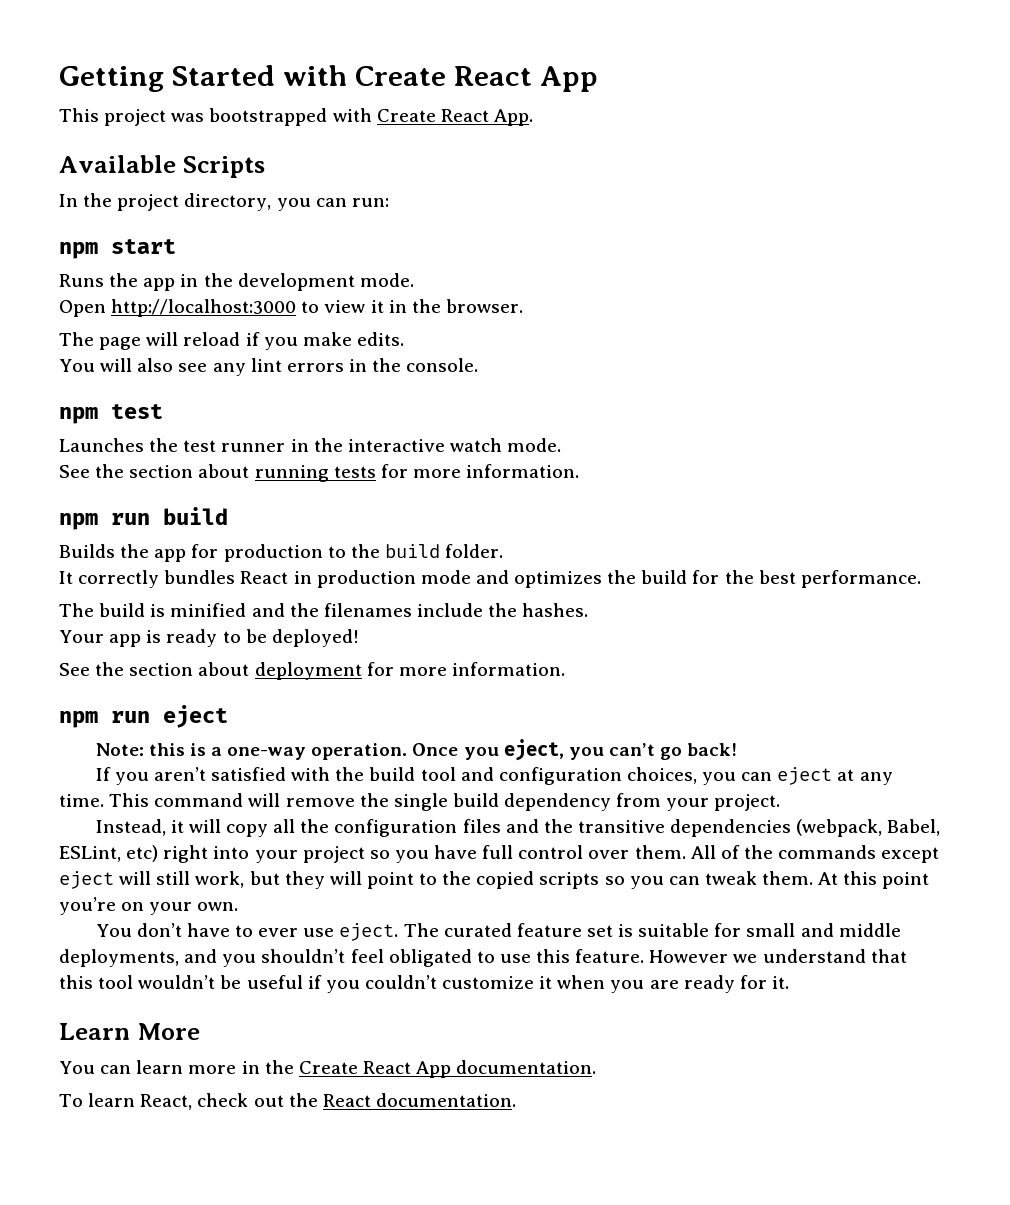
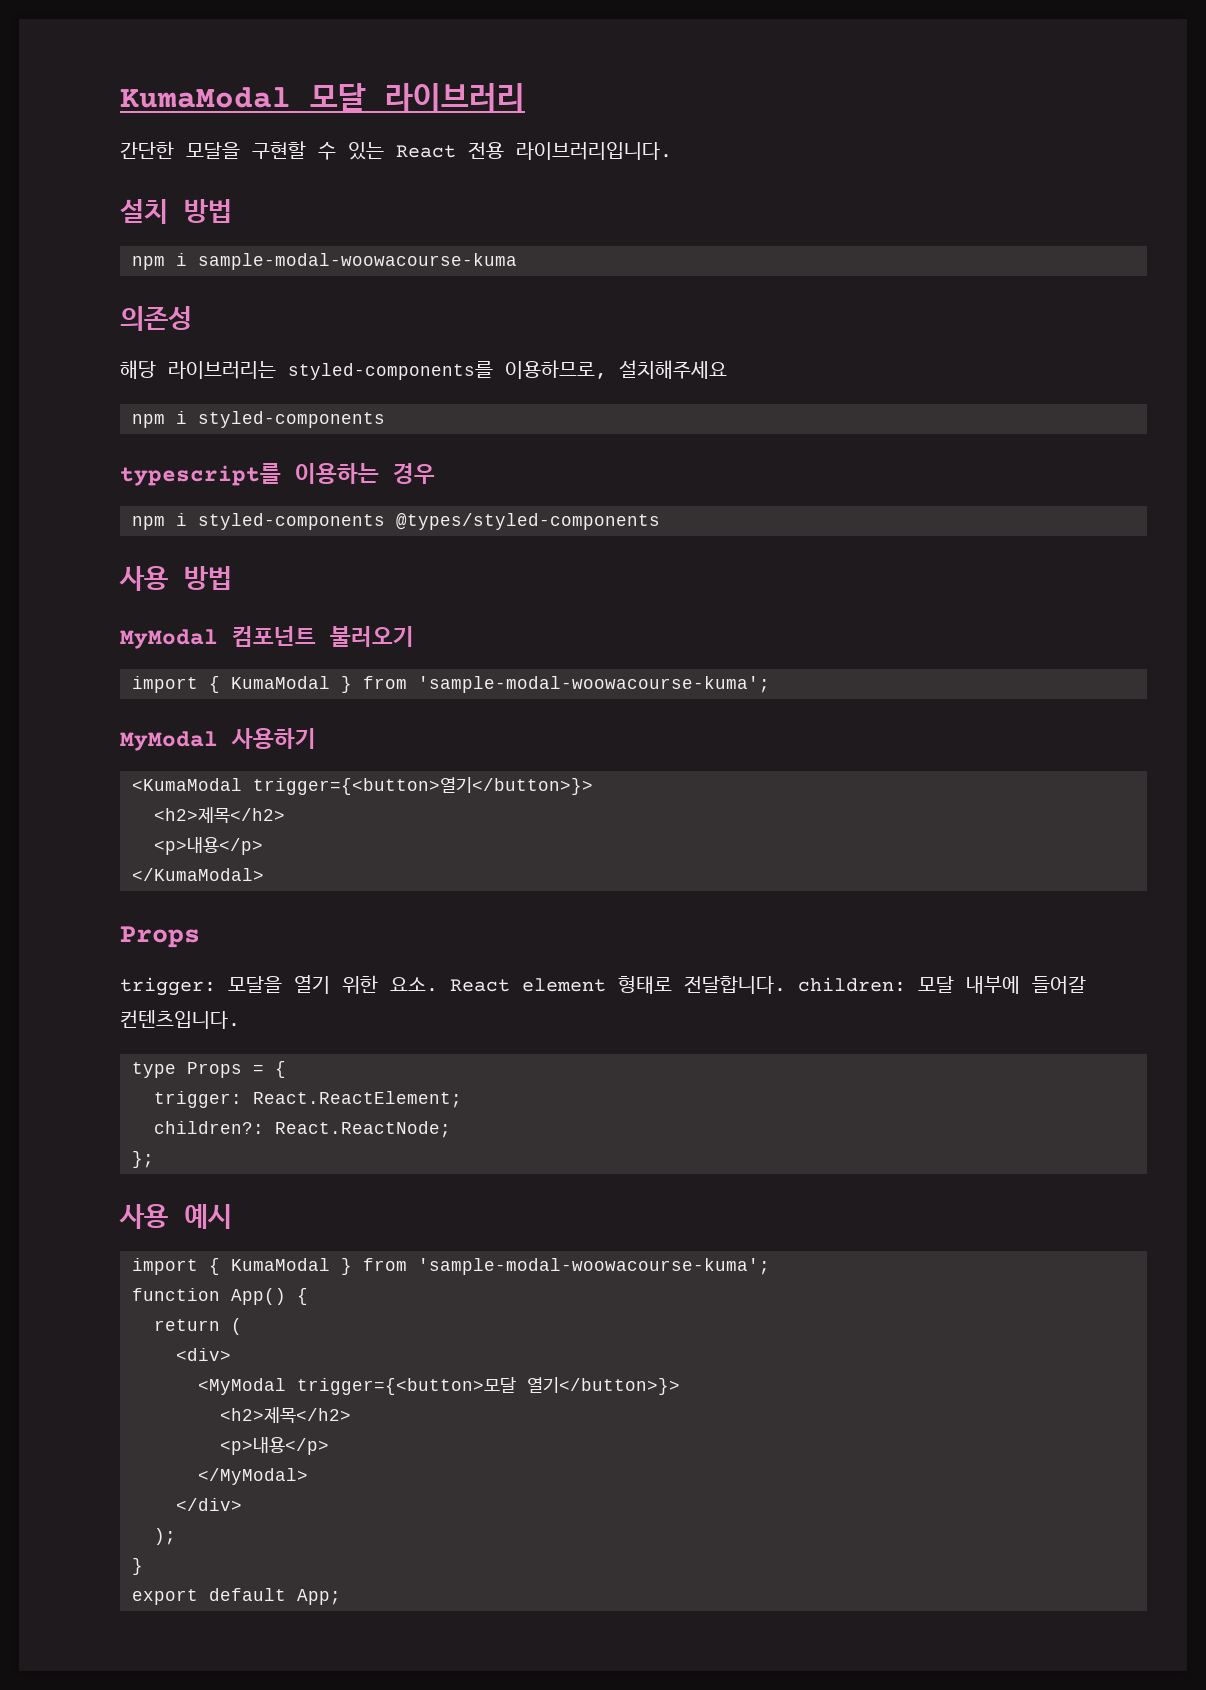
- Getting Started with Create React App
- This project was bootstrapped with Create React App.
- Available Scripts
- In the project directory, you can run:
- npm start
- Runs the app in the development mode.
- Open http://localhost:3000 to view it in the browser.
- The page will reload if you make edits.
- You will also see any lint errors in the console.
- npm test
- Launches the test runner in the interactive watch mode.
- See the section about running tests for more information.
- npm run build
- Builds the app for production to the build folder.
- It correctly bundles React in production mode and optimizes the build for the best performance.
- The build is minified and the filenames include the hashes.
- Your app is ready to be deployed!
- See the section about deployment for more information.
- npm run eject
- Note: this is a one-way operation. Once you eject, you can’t go back!
- If you aren’t satisfied with the build tool and configuration choices, you can eject at any time. This command will remove the single build dependency from your project.
- Instead, it will copy all the configuration files and the transitive dependencies (webpack, Babel, ESLint, etc) right into your project so you have full control over them. All of the commands except eject will still work, but they will point to the copied scripts so you can tweak them. At this point you’re on your own.
- You don’t have to ever use eject. The curated feature set is suitable for small and middle deployments, and you shouldn’t feel obligated to use this feature. However we understand that this tool wouldn’t be useful if you couldn’t customize it when you are ready for it.
- Learn More
- You can learn more in the Create React App documentation.
- To learn React, check out the React documentation.
+ KumaModal 모달 라이브러리
+ 간단한 모달을 구현할 수 있는 React 전용 라이브러리입니다.
+ 설치 방법
+ npm i sample-modal-woowacourse-kuma
+ 의존성
+ 해당 라이브러리는 styled-components를 이용하므로, 설치해주세요
+ npm i styled-components
+ typescript를 이용하는 경우
+ npm i styled-components @types/styled-components
+ 사용 방법
+ MyModal 컴포넌트 불러오기
+ import { KumaModal } from 'sample-modal-woowacourse-kuma';
+ MyModal 사용하기
+ <KumaModal trigger={<button>열기</button>}>
+ <h2>제목</h2>
+ <p>내용</p>
+ </KumaModal>
+ Props
+ trigger: 모달을 열기 위한 요소. React element 형태로 전달합니다. children: 모달 내부에 들어갈 컨텐츠입니다.
+ type Props = {
+ trigger: React.ReactElement;
+ children?: React.ReactNode;
+ };
+ 사용 예시
+ import { KumaModal } from 'sample-modal-woowacourse-kuma';
+ function App() {
+ return (
+ <div>
+ <MyModal trigger={<button>모달 열기</button>}>
+ <h2>제목</h2>
+ <p>내용</p>
+ </MyModal>
+ </div>
+ );
+ }
+ export default App;

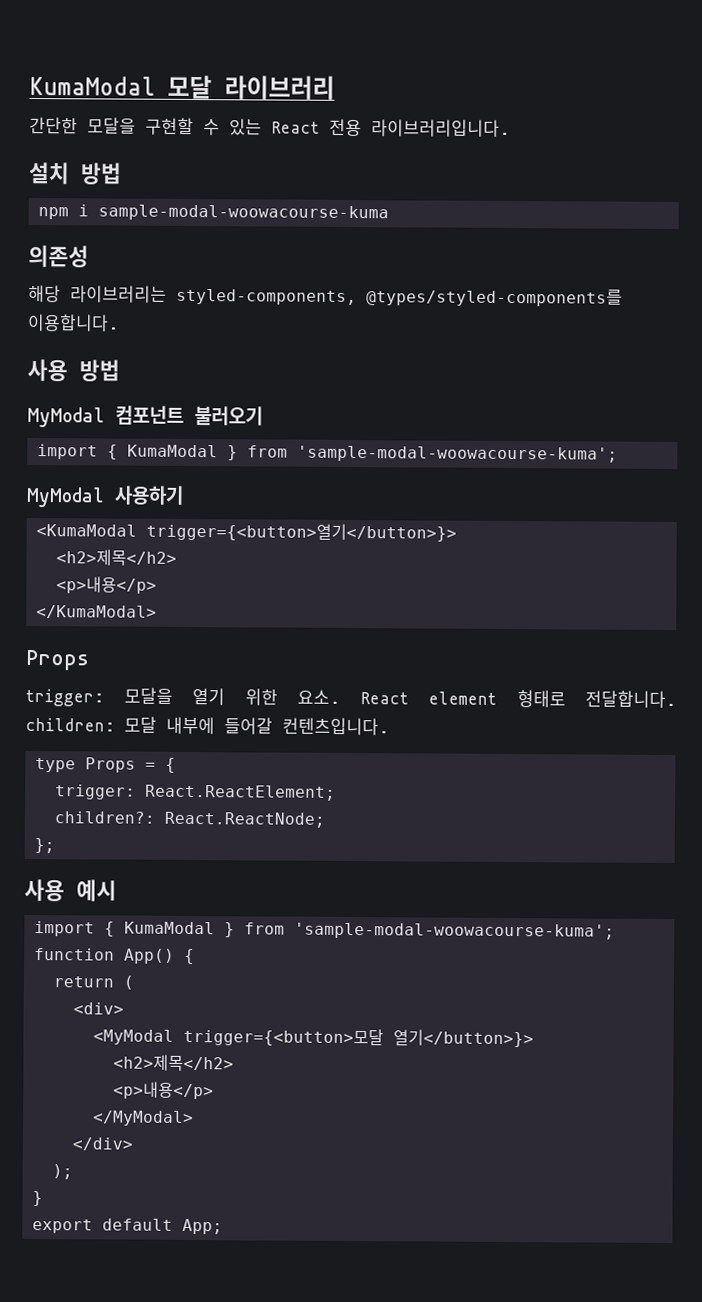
- 해당 라이브러리는 styled-components를 이용하므로, 설치해주세요
- npm i styled-components
- typescript를 이용하는 경우
- npm i styled-components @types/styled-components
+ 해당 라이브러리는 styled-components, @types/styled-components를 이용합니다.

